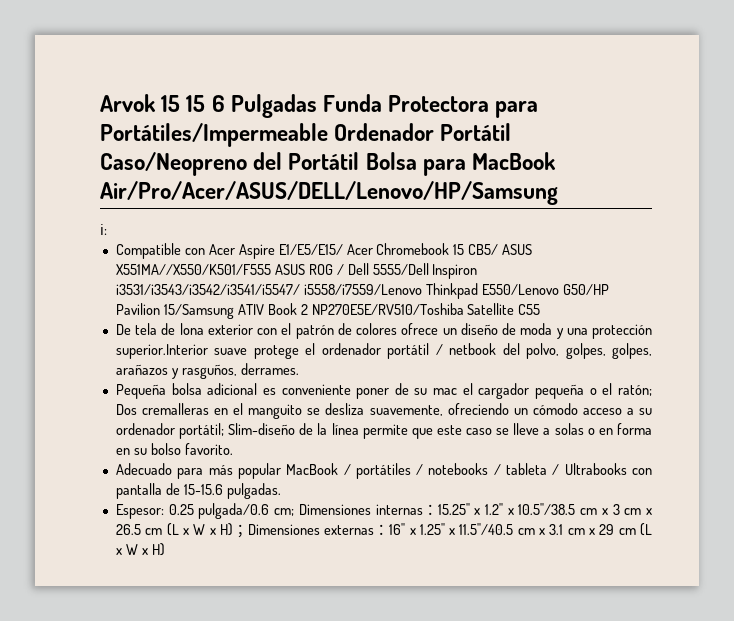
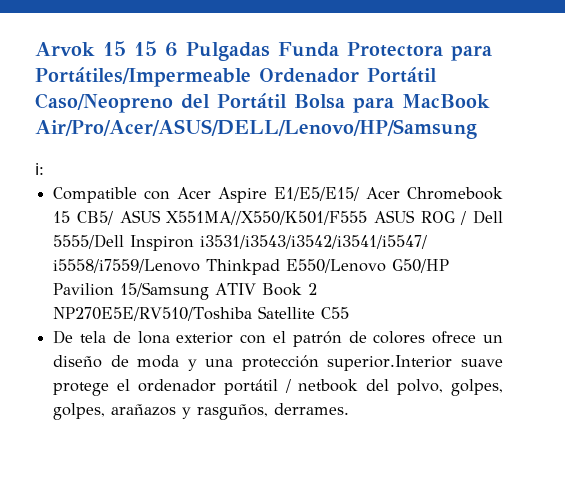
- Pequeña bolsa adicional es conveniente poner de su mac el cargador pequeña o el ratón; Dos cremalleras en el manguito se desliza suavemente, ofreciendo un cómodo acceso a su ordenador portátil; Slim-diseño de la línea permite que este caso se lleve a solas o en forma en su bolso favorito.
- Adecuado para más popular MacBook / portátiles / notebooks / tableta / Ultrabooks con pantalla de 15-15.6 pulgadas.
- Espesor: 0.25 pulgada/0.6 cm; Dimensiones internas：15.25" x 1.2" x 10.5"/38.5 cm x 3 cm x 26.5 cm (L x W x H)；Dimensiones externas：16" x 1.25" x 11.5"/40.5 cm x 3.1 cm x 29 cm (L x W x H)

